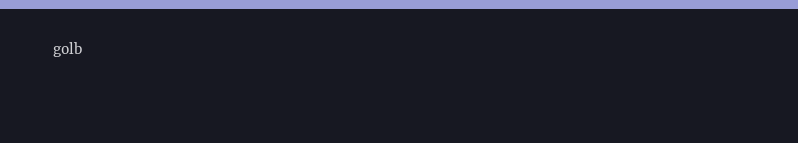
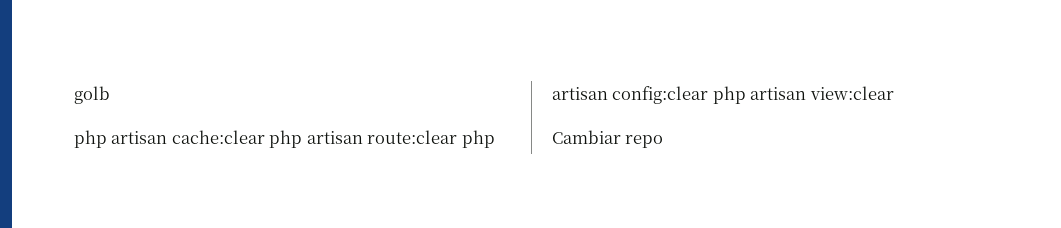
+ php artisan cache:clear php artisan route:clear php artisan config:clear php artisan view:clear
+ Cambiar repo

